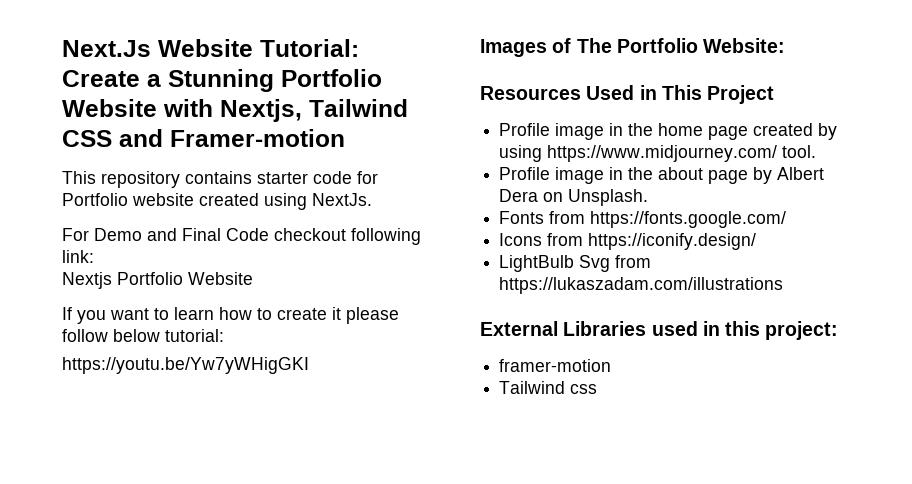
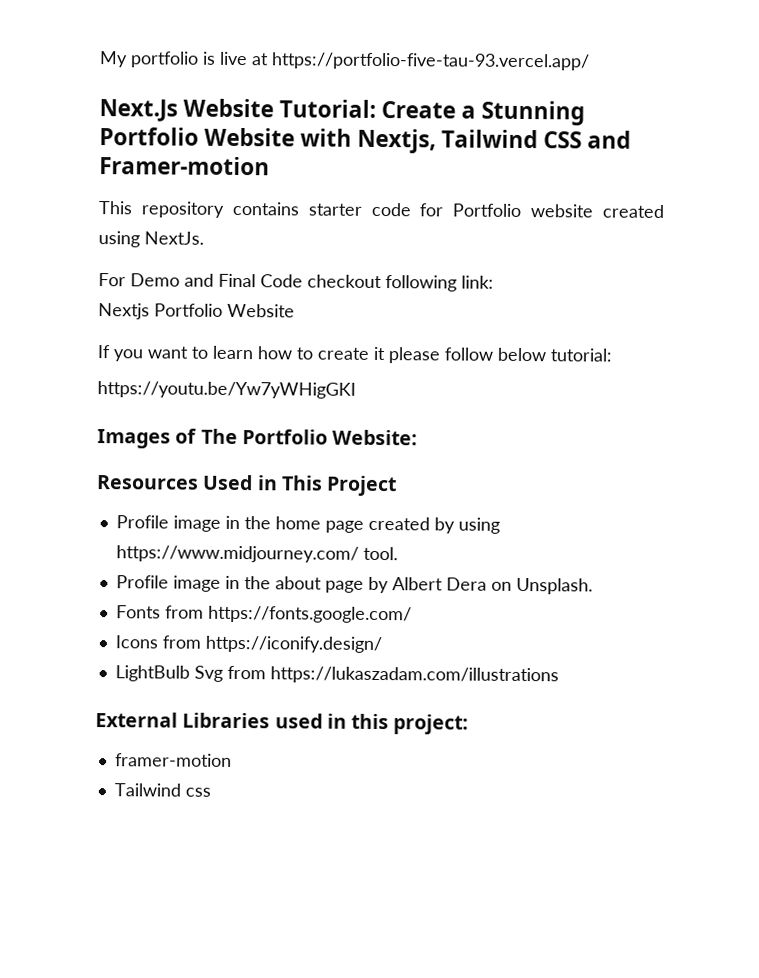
+ My portfolio is live at https://portfolio-five-tau-93.vercel.app/

